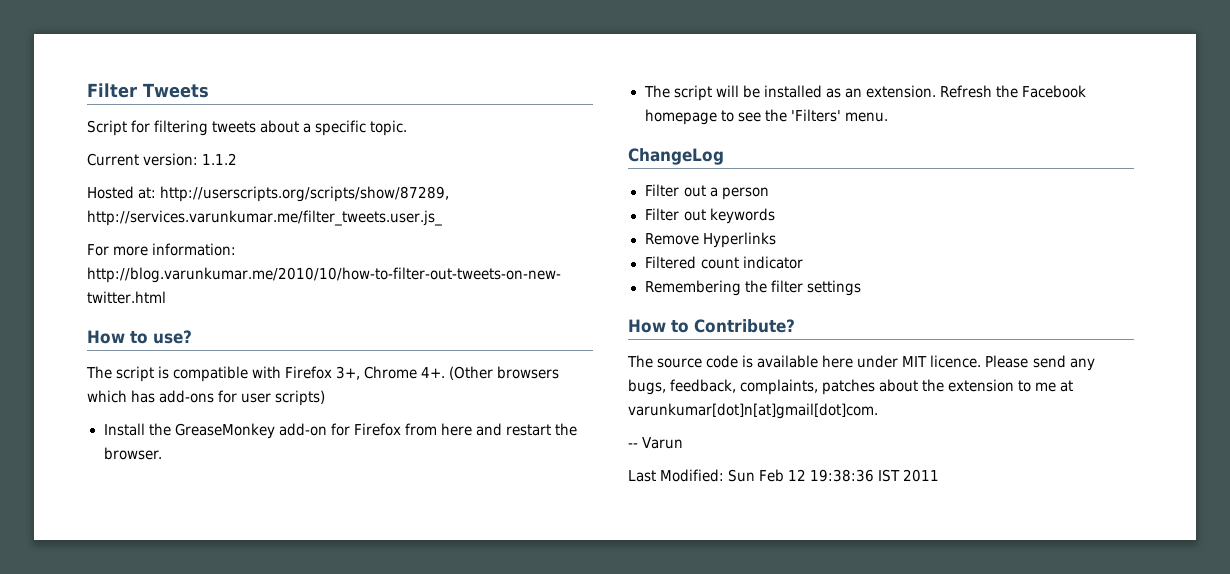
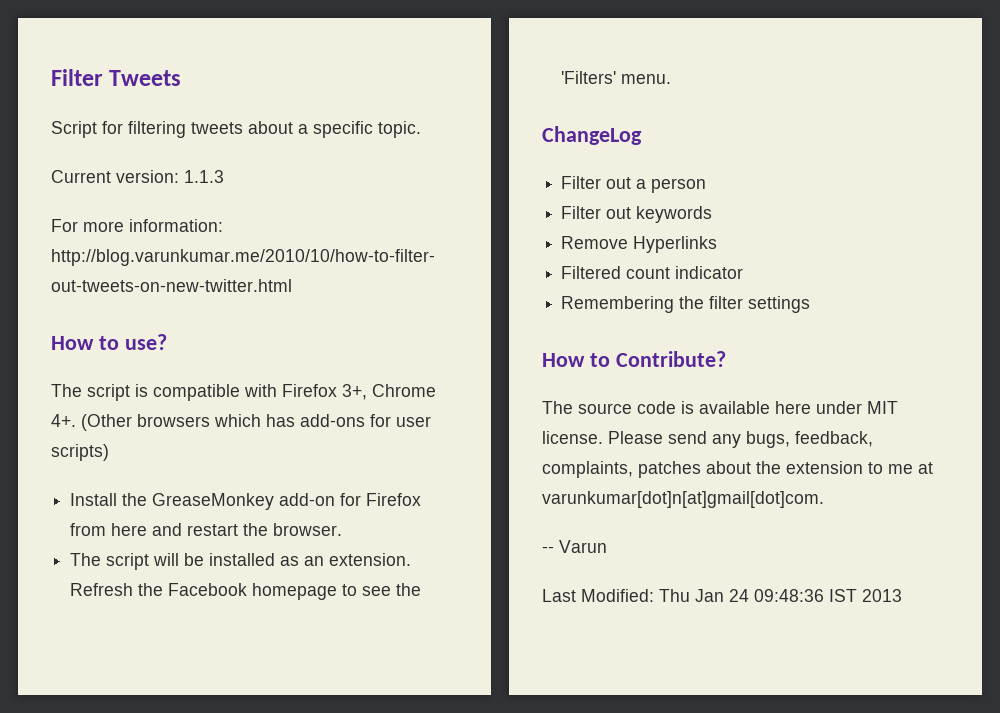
- Current version: 1.1.2
- Hosted at: http://userscripts.org/scripts/show/87289, http://services.varunkumar.me/filter_tweets.user.js_
+ Current version: 1.1.3
- The source code is available here under MIT licence.
+ The source code is available here under MIT license.
- Last Modified: Sun Feb 12 19:38:36 IST 2011
+ Last Modified: Thu Jan 24 09:48:36 IST 2013

